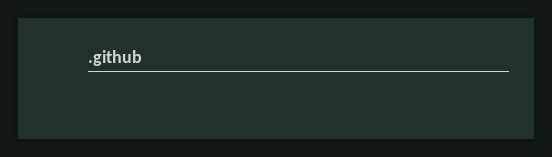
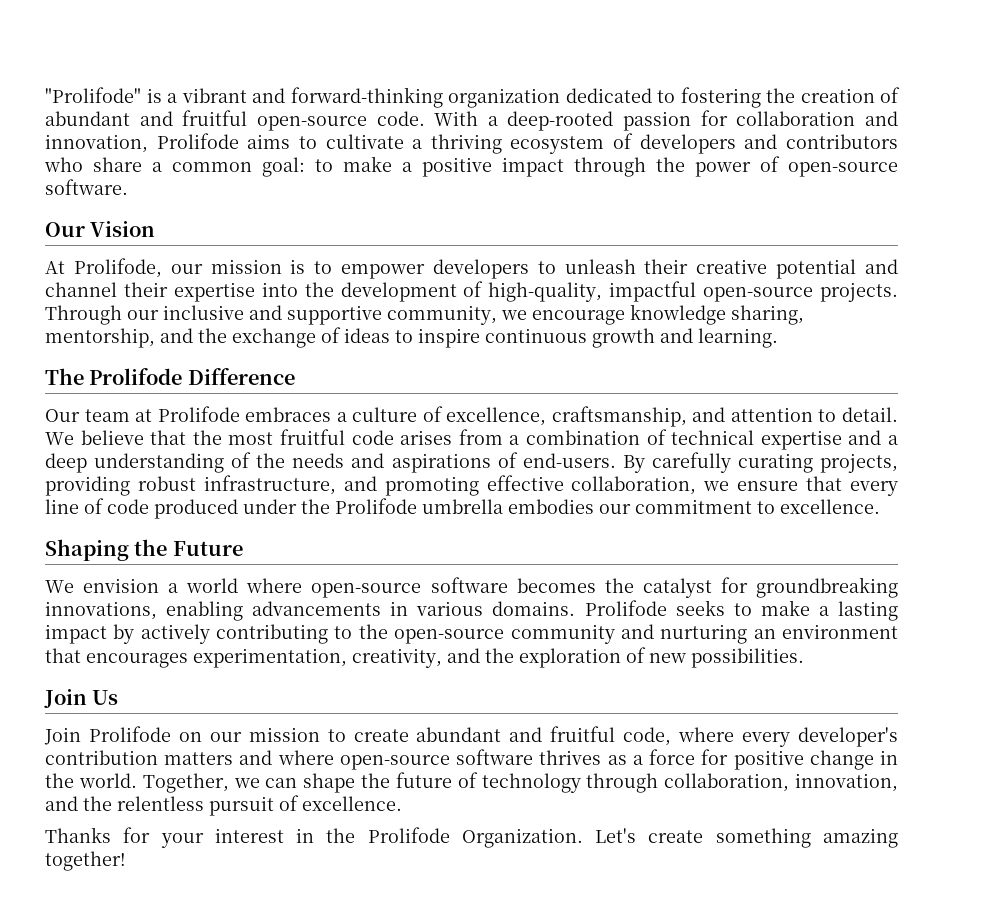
- .github
+ "Prolifode" is a vibrant and forward-thinking organization dedicated to fostering the creation of abundant and fruitful open-source code. With a deep-rooted passion for collaboration and innovation, Prolifode aims to cultivate a thriving ecosystem of developers and contributors who share a common goal: to make a positive impact through the power of open-source software.
+ Our Vision
+ At Prolifode, our mission is to empower developers to unleash their creative potential and channel their expertise into the development of high-quality, impactful open-source projects. Through our inclusive and supportive community, we encourage knowledge sharing, mentorship, and the exchange of ideas to inspire continuous growth and learning.
+ The Prolifode Difference
+ Our team at Prolifode embraces a culture of excellence, craftsmanship, and attention to detail. We believe that the most fruitful code arises from a combination of technical expertise and a deep understanding of the needs and aspirations of end-users. By carefully curating projects, providing robust infrastructure, and promoting effective collaboration, we ensure that every line of code produced under the Prolifode umbrella embodies our commitment to excellence.
+ Shaping the Future
+ We envision a world where open-source software becomes the catalyst for groundbreaking innovations, enabling advancements in various domains. Prolifode seeks to make a lasting impact by actively contributing to the open-source community and nurturing an environment that encourages experimentation, creativity, and the exploration of new possibilities.
+ Join Us
+ Join Prolifode on our mission to create abundant and fruitful code, where every developer's contribution matters and where open-source software thrives as a force for positive change in the world. Together, we can shape the future of technology through collaboration, innovation, and the relentless pursuit of excellence.
+ Thanks for your interest in the Prolifode Organization. Let's create something amazing together!

